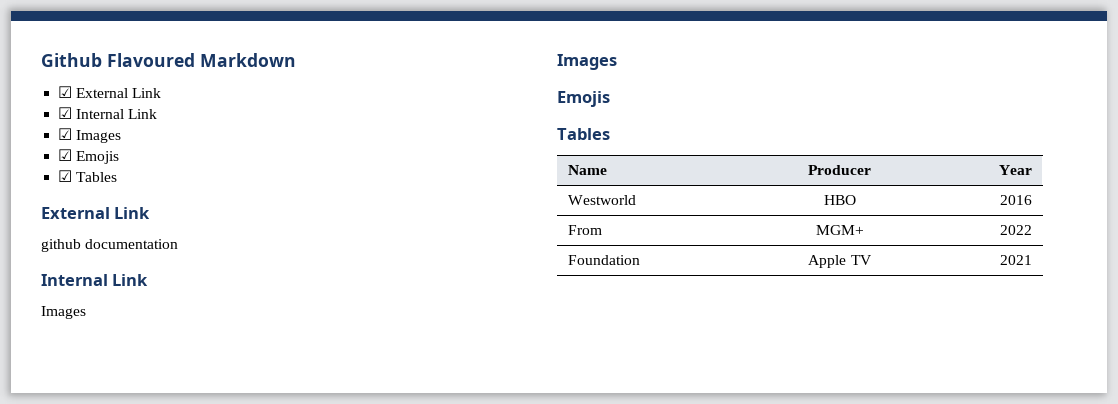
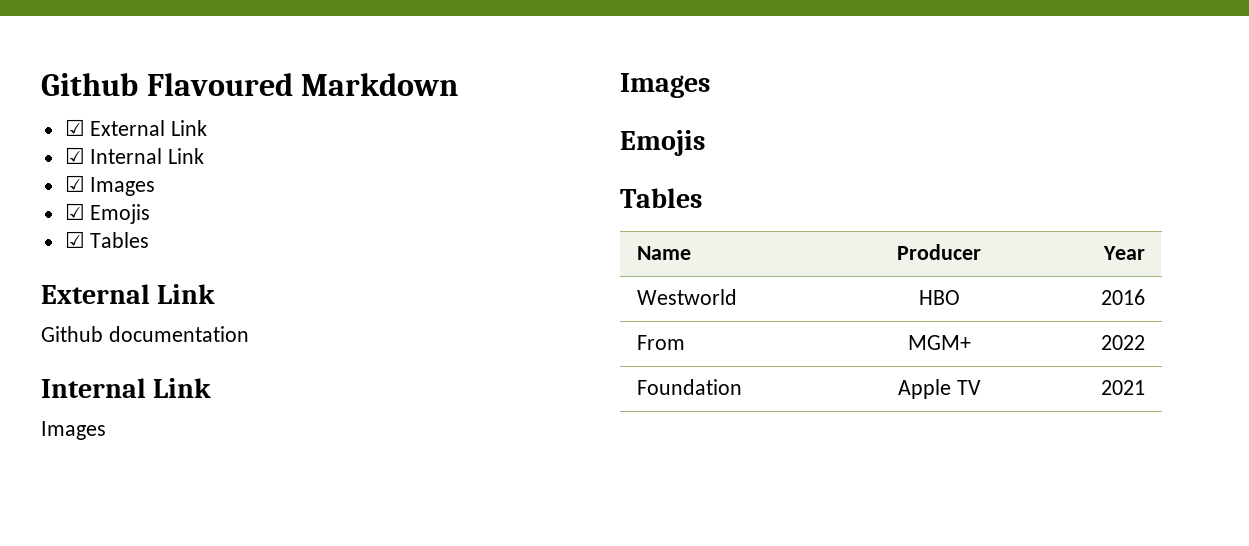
- github documentation
+ Github documentation

